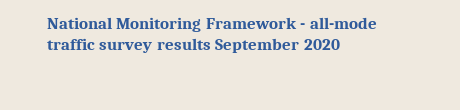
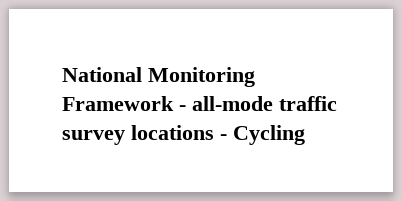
- National Monitoring Framework - all-mode traffic survey results September 2020
+ National Monitoring Framework - all-mode traffic survey locations - Cycling

